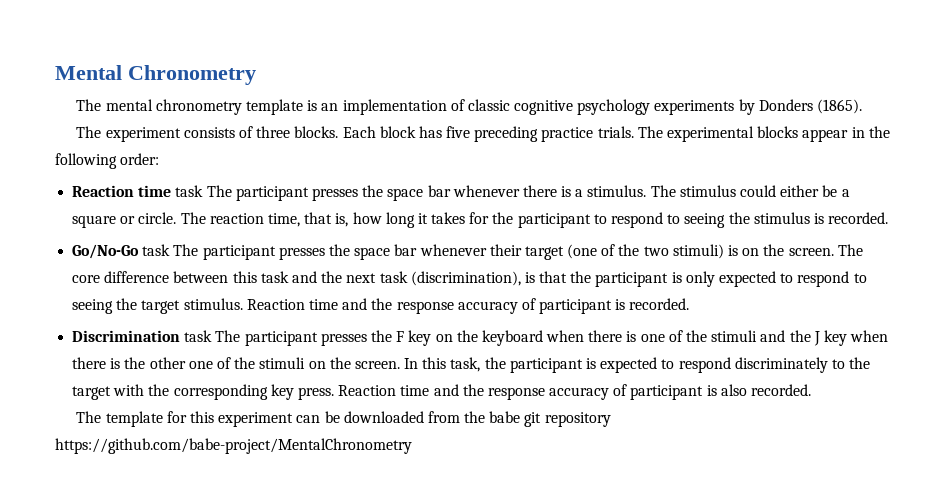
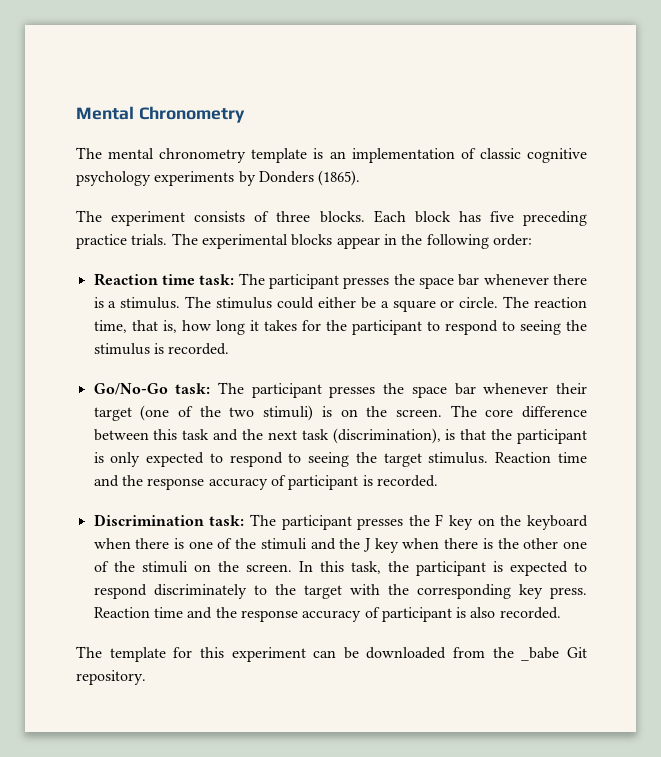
- Reaction time task The participant presses the space bar whenever there is a stimulus.
+ Reaction time task: The participant presses the space bar whenever there is a stimulus.
- Go/No-Go task The participant presses the space bar whenever their target (one of the two stimuli) is on the screen.
+ Go/No-Go task: The participant presses the space bar whenever their target (one of the two stimuli) is on the screen.
- Discrimination task The participant presses the F key on the keyboard when there is one of the stimuli and the J key when there is the other one of the stimuli on the screen.
+ Discrimination task: The participant presses the F key on the keyboard when there is one of the stimuli and the J key when there is the other one of the stimuli on the screen.
- The template for this experiment can be downloaded from the babe git repository https://github.com/babe-project/MentalChronometry
+ The template for this experiment can be downloaded from the _babe Git repository.

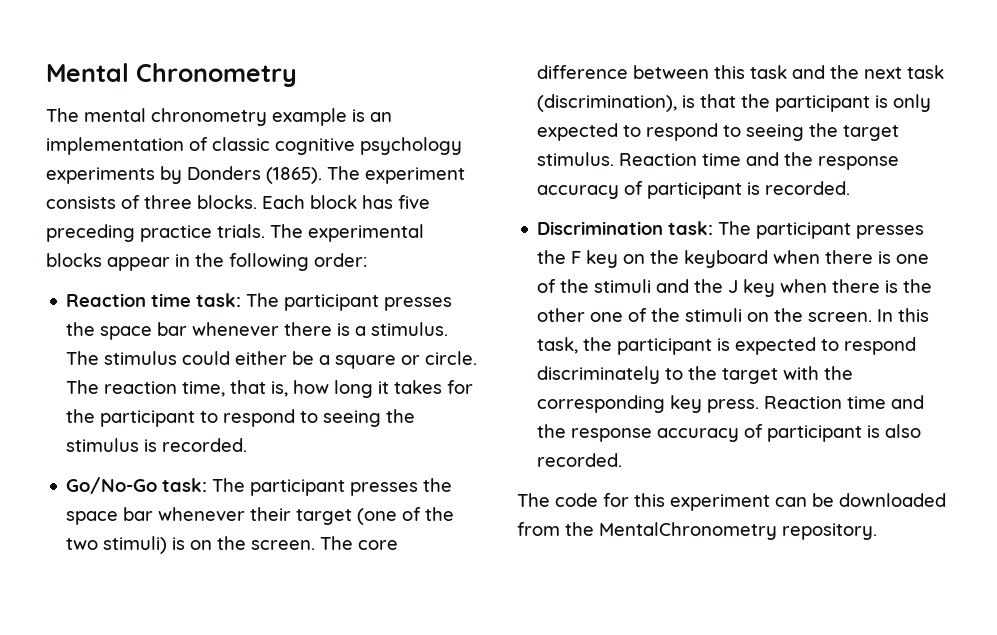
- The mental chronometry template is an implementation of classic cognitive psychology experiments by Donders (1865).
- The experiment consists of three blocks.
+ The mental chronometry example is an implementation of classic cognitive psychology experiments by Donders (1865). The experiment consists of three blocks.
- The template for this experiment can be downloaded from the _babe Git repository.
+ The code for this experiment can be downloaded from the MentalChronometry repository.

